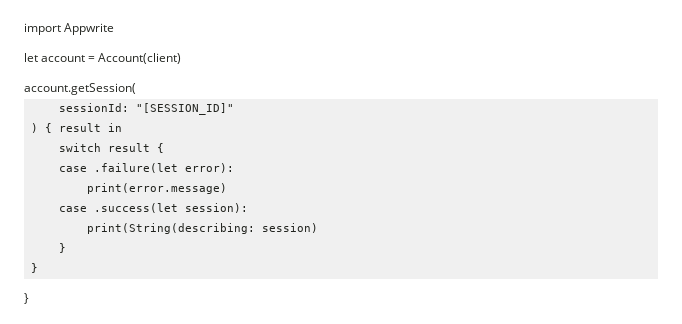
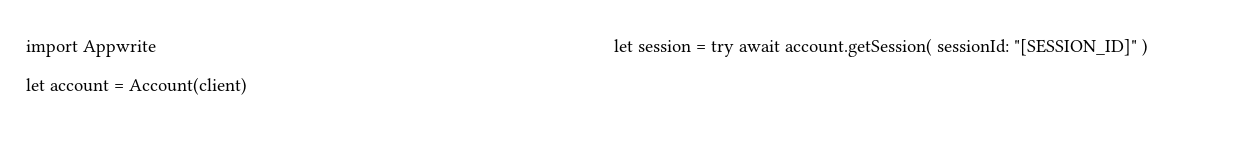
- account.getSession(
- sessionId: "[SESSION_ID]"
- ) { result in
- switch result {
- case .failure(let error):
- print(error.message)
- case .success(let session):
- print(String(describing: session)
- }
- }
- }
+ let session = try await account.getSession( sessionId: "[SESSION_ID]" )

